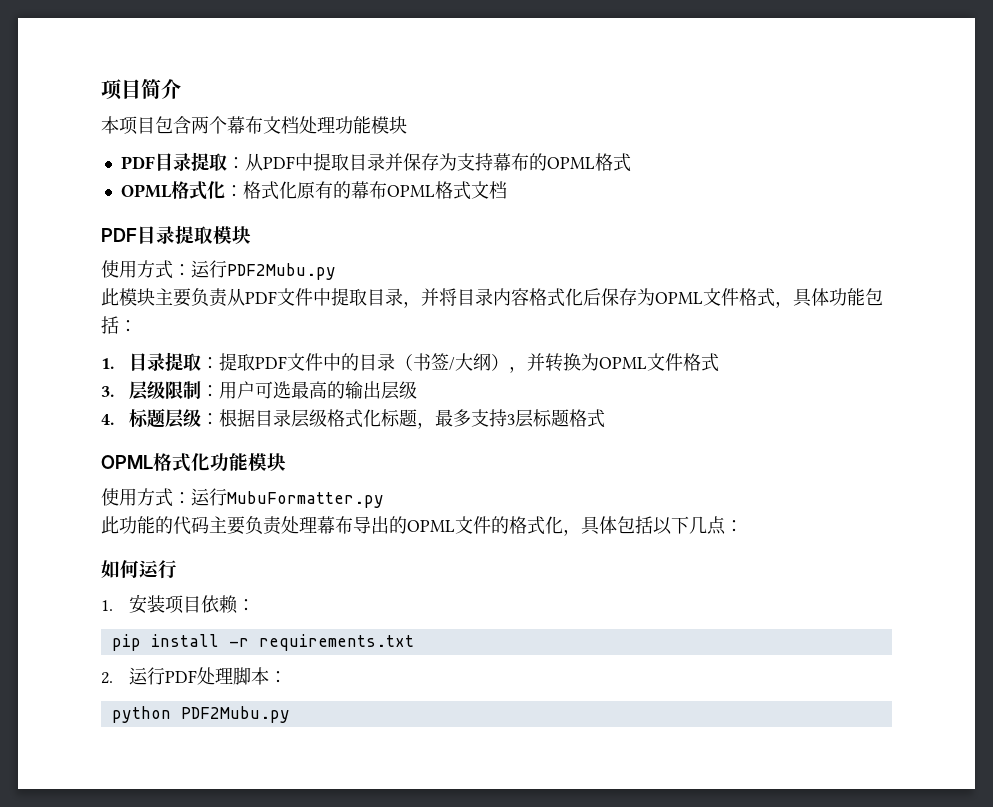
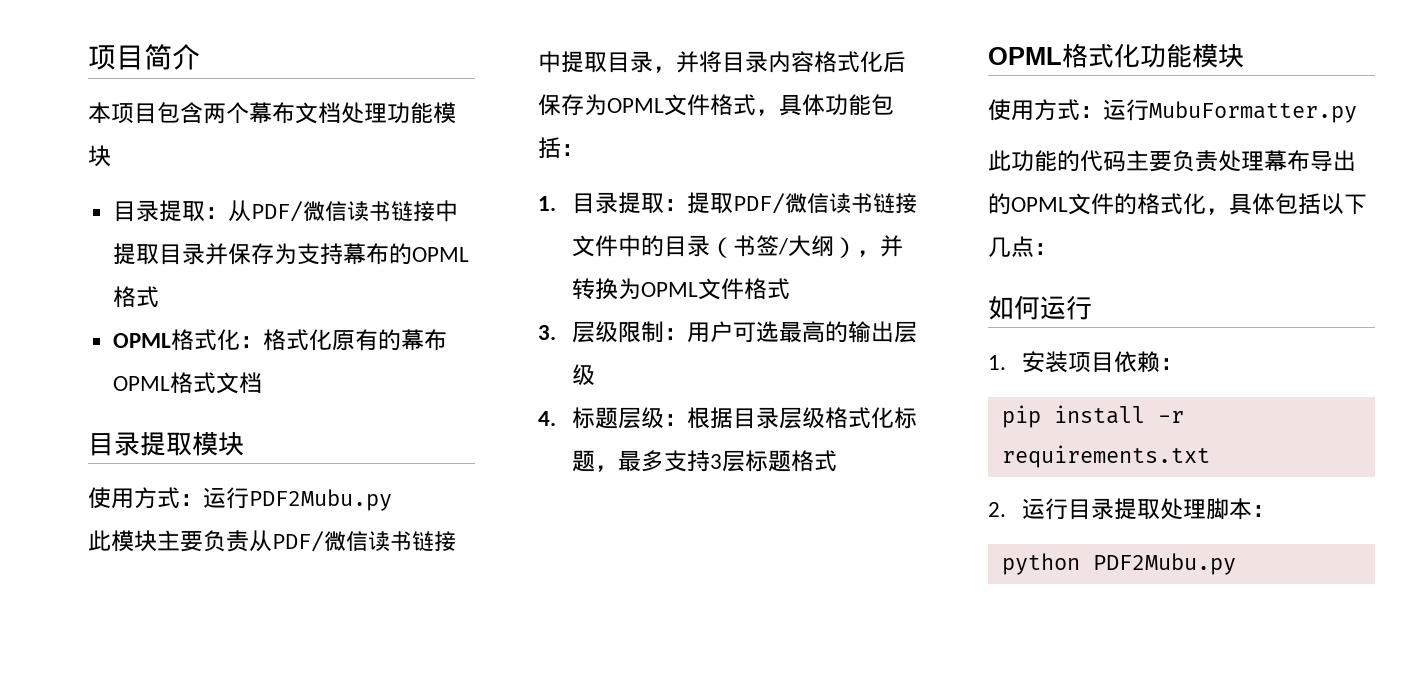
- PDF目录提取：从PDF中提取目录并保存为支持幕布的OPML格式
+ 目录提取：从PDF/微信读书链接中提取目录并保存为支持幕布的OPML格式
- PDF目录提取模块
+ 目录提取模块
- 此模块主要负责从PDF文件中提取目录，并将目录内容格式化后保存为OPML文件格式，具体功能包括：
+ 此模块主要负责从PDF/微信读书链接中提取目录，并将目录内容格式化后保存为OPML文件格式，具体功能包括：
- 1.目录提取：提取PDF文件中的目录（书签/大纲），并转换为OPML文件格式
+ 1.目录提取：提取PDF/微信读书链接文件中的目录（书签/大纲），并转换为OPML文件格式
- 2.运行PDF处理脚本：
+ 2.运行目录提取处理脚本：

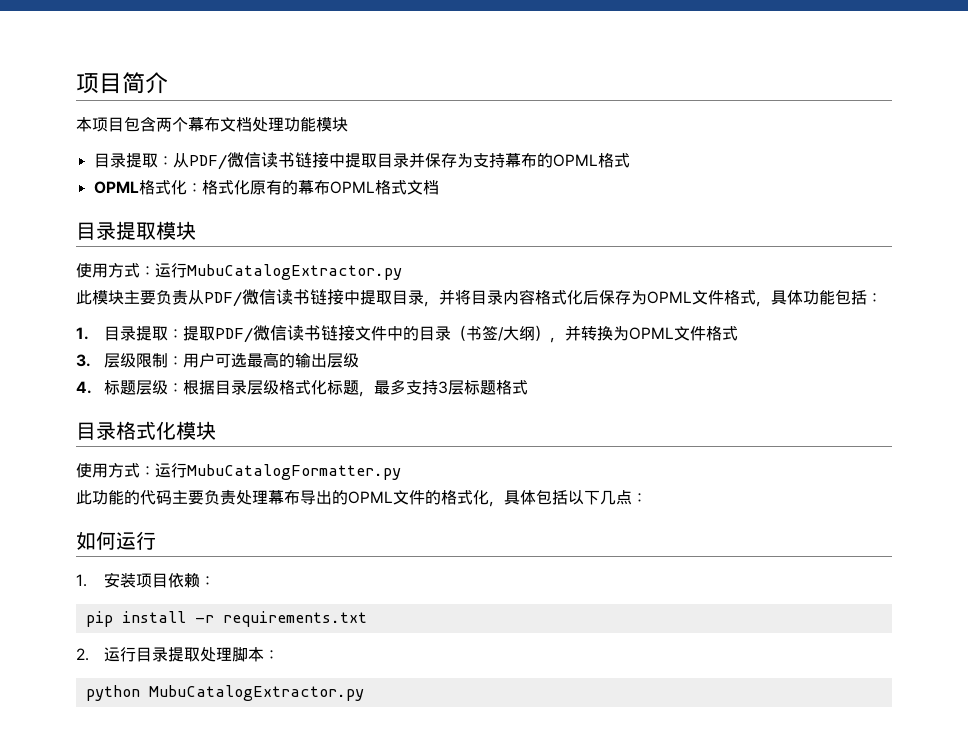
- 使用方式：运行PDF2Mubu.py
+ 使用方式：运行MubuCatalogExtractor.py
- OPML格式化功能模块
- 使用方式：运行MubuFormatter.py
+ 目录格式化模块
+ 使用方式：运行MubuCatalogFormatter.py
- python PDF2Mubu.py
+ python MubuCatalogExtractor.py

